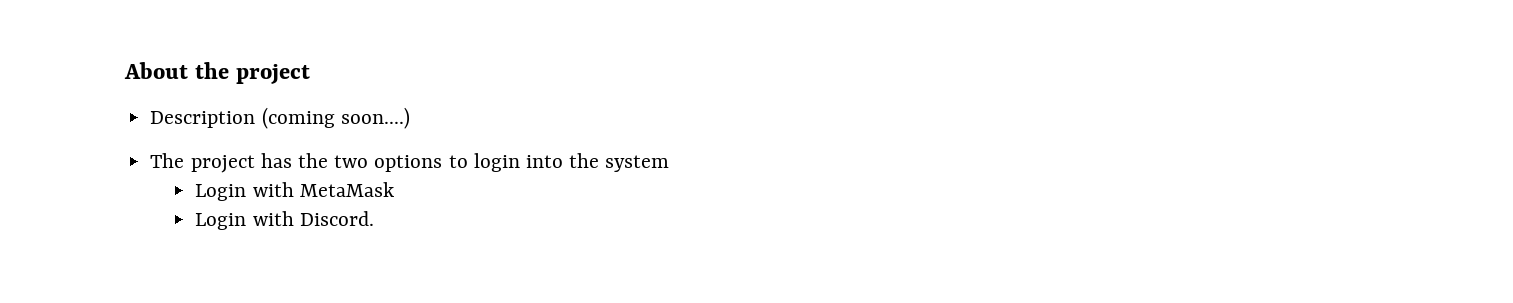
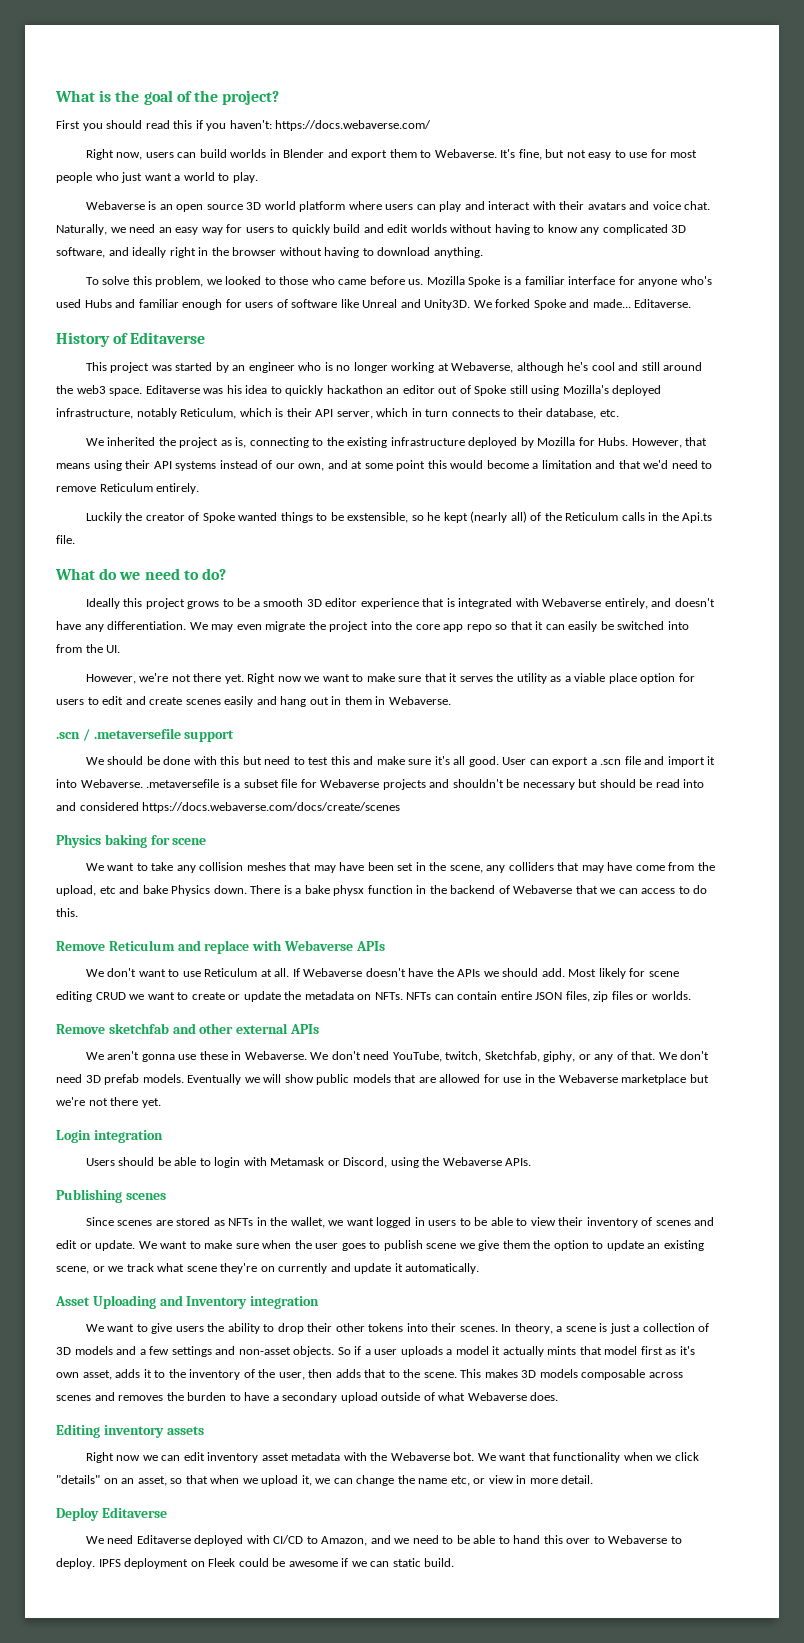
- About the project
- Description (coming soon....)
- The project has the two options to login into the system
- Login with MetaMask
- Login with Discord.
+ What is the goal of the project?
+ First you should read this if you haven't: https://docs.webaverse.com/
+ Right now, users can build worlds in Blender and export them to Webaverse. It's fine, but not easy to use for most people who just want a world to play.
+ Webaverse is an open source 3D world platform where users can play and interact with their avatars and voice chat. Naturally, we need an easy way for users to quickly build and edit worlds without having to know any complicated 3D software, and ideally right in the browser without having to download anything.
+ To solve this problem, we looked to those who came before us. Mozilla Spoke is a familiar interface for anyone who's used Hubs and familiar enough for users of software like Unreal and Unity3D. We forked Spoke and made... Editaverse.
+ History of Editaverse
+ This project was started by an engineer who is no longer working at Webaverse, although he's cool and still around the web3 space. Editaverse was his idea to quickly hackathon an editor out of Spoke still using Mozilla's deployed infrastructure, notably Reticulum, which is their API server, which in turn connects to their database, etc.
+ We inherited the project as is, connecting to the existing infrastructure deployed by Mozilla for Hubs. However, that means using their API systems instead of our own, and at some point this would become a limitation and that we'd need to remove Reticulum entirely.
+ Luckily the creator of Spoke wanted things to be exstensible, so he kept (nearly all) of the Reticulum calls in the Api.ts file.
+ What do we need to do?
+ Ideally this project grows to be a smooth 3D editor experience that is integrated with Webaverse entirely, and doesn't have any differentiation. We may even migrate the project into the core app repo so that it can easily be switched into from the UI.
+ However, we're not there yet. Right now we want to make sure that it serves the utility as a viable place option for users to edit and create scenes easily and hang out in them in Webaverse.
+ .scn / .metaversefile support
+ We should be done with this but need to test this and make sure it's all good. User can export a .scn file and import it into Webaverse. .metaversefile is a subset file for Webaverse projects and shouldn't be necessary but should be read into and considered https://docs.webaverse.com/docs/create/scenes
+ Physics baking for scene
+ We want to take any collision meshes that may have been set in the scene, any colliders that may have come from the upload, etc and bake Physics down. There is a bake physx function in the backend of Webaverse that we can access to do this.
+ Remove Reticulum and replace with Webaverse APIs
+ We don't want to use Reticulum at all. If Webaverse doesn't have the APIs we should add. Most likely for scene editing CRUD we want to create or update the metadata on NFTs. NFTs can contain entire JSON files, zip files or worlds.
+ Remove sketchfab and other external APIs
+ We aren't gonna use these in Webaverse. We don't need YouTube, twitch, Sketchfab, giphy, or any of that. We don't need 3D prefab models. Eventually we will show public models that are allowed for use in the Webaverse marketplace but we're not there yet.
+ Login integration
+ Users should be able to login with Metamask or Discord, using the Webaverse APIs.
+ Publishing scenes
+ Since scenes are stored as NFTs in the wallet, we want logged in users to be able to view their inventory of scenes and edit or update. We want to make sure when the user goes to publish scene we give them the option to update an existing scene, or we track what scene they're on currently and update it automatically.
+ Asset Uploading and Inventory integration
+ We want to give users the ability to drop their other tokens into their scenes. In theory, a scene is just a collection of 3D models and a few settings and non-asset objects. So if a user uploads a model it actually mints that model first as it's own asset, adds it to the inventory of the user, then adds that to the scene. This makes 3D models composable across scenes and removes the burden to have a secondary upload outside of what Webaverse does.
+ Editing inventory assets
+ Right now we can edit inventory asset metadata with the Webaverse bot. We want that functionality when we click "details" on an asset, so that when we upload it, we can change the name etc, or view in more detail.
+ Deploy Editaverse
+ We need Editaverse deployed with CI/CD to Amazon, and we need to be able to hand this over to Webaverse to deploy. IPFS deployment on Fleek could be awesome if we can static build.

